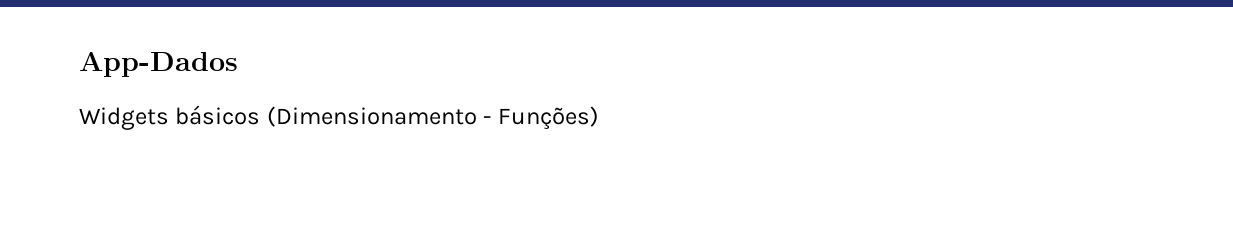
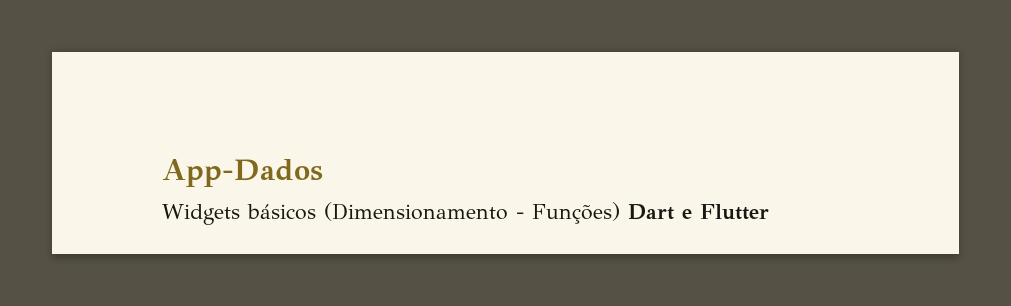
- Widgets básicos (Dimensionamento - Funções)
+ Widgets básicos (Dimensionamento - Funções) Dart e Flutter

